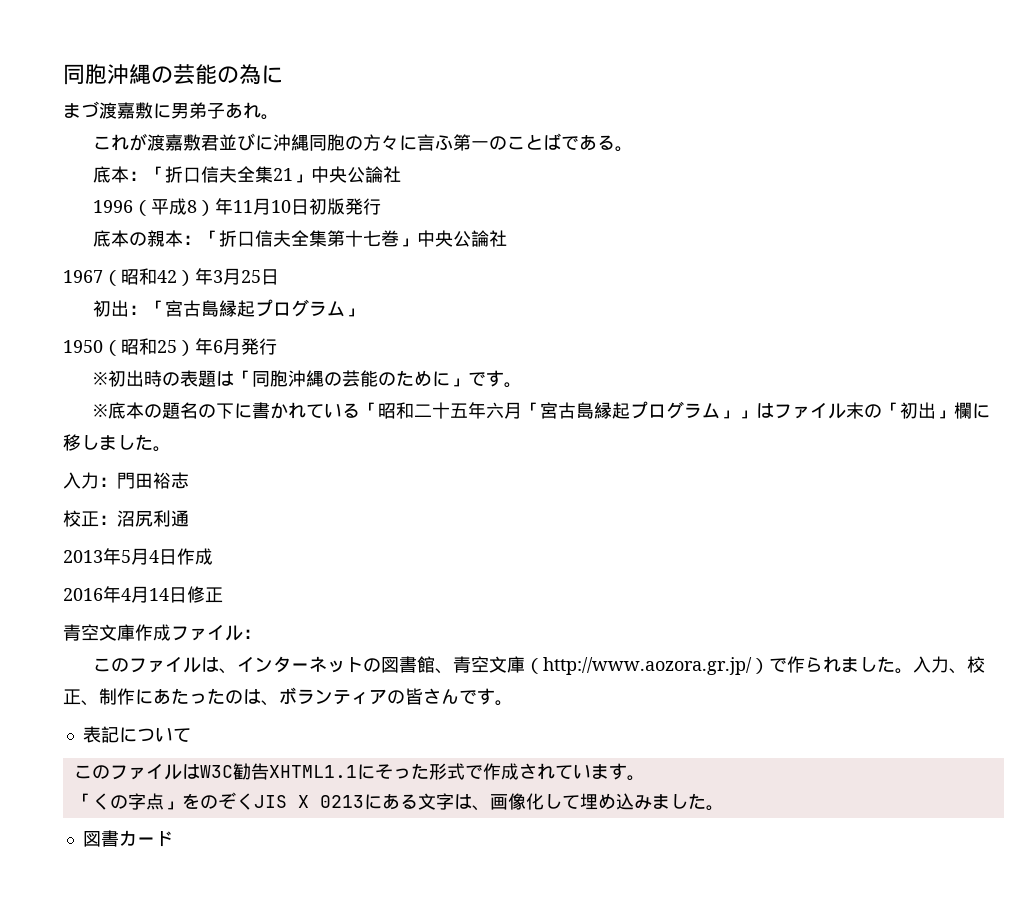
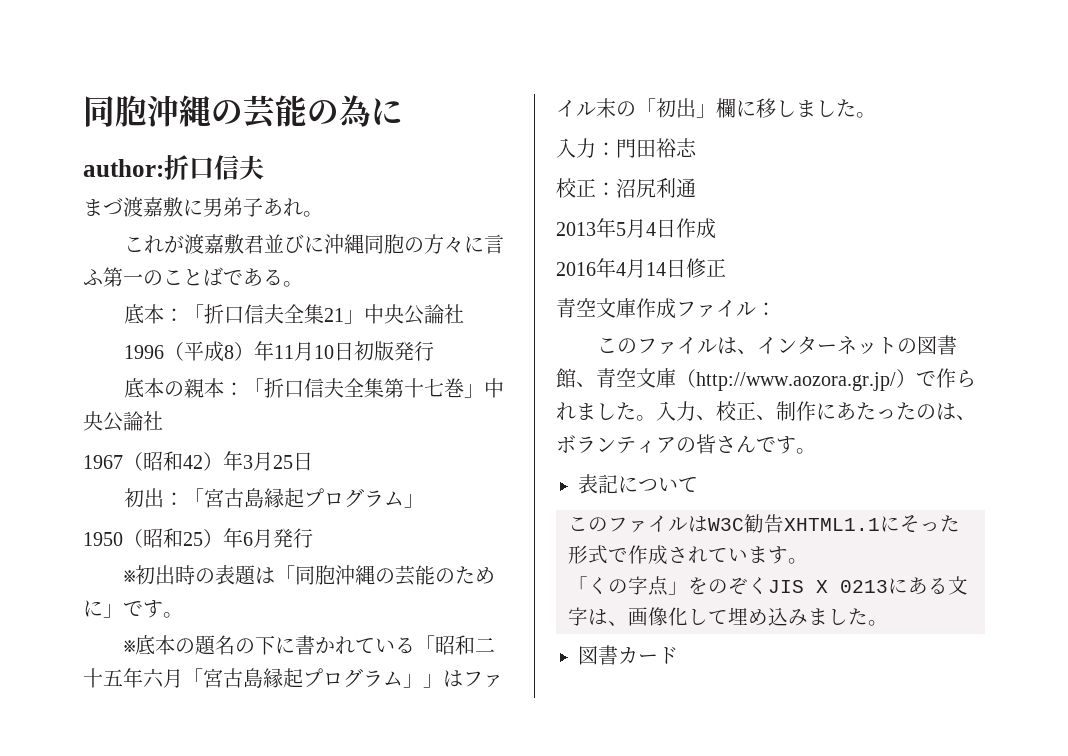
+ author:折口信夫

